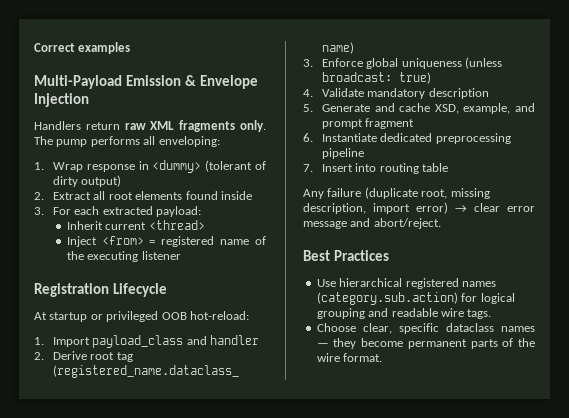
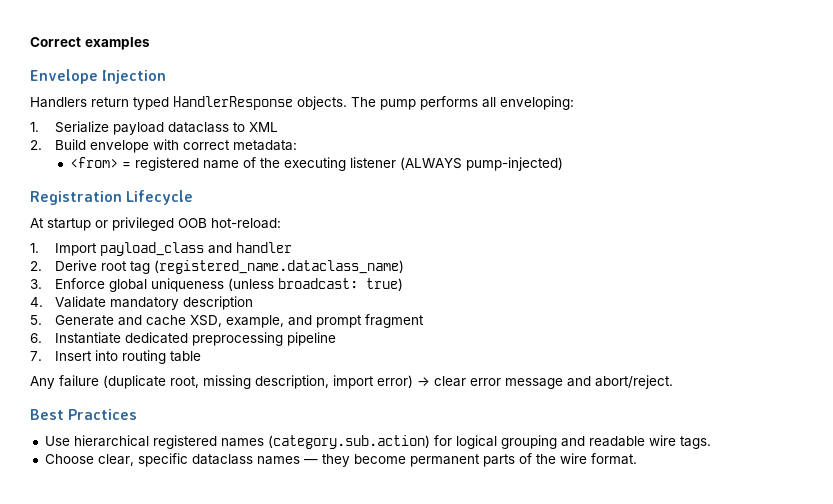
- Multi-Payload Emission & Envelope Injection
+ Envelope Injection
- Handlers return raw XML fragments only.
+ Handlers return typed HandlerResponse objects.
- 1. Wrap response in <dummy> (tolerant of dirty output)
- 2. Extract all root elements found inside
- 3. For each extracted payload:
- Inherit current <thread>
- Inject <from> = registered name of the executing listener
+ 1. Serialize payload dataclass to XML
+ 2. Build envelope with correct metadata:
+ <from> = registered name of the executing listener (ALWAYS pump-injected)

